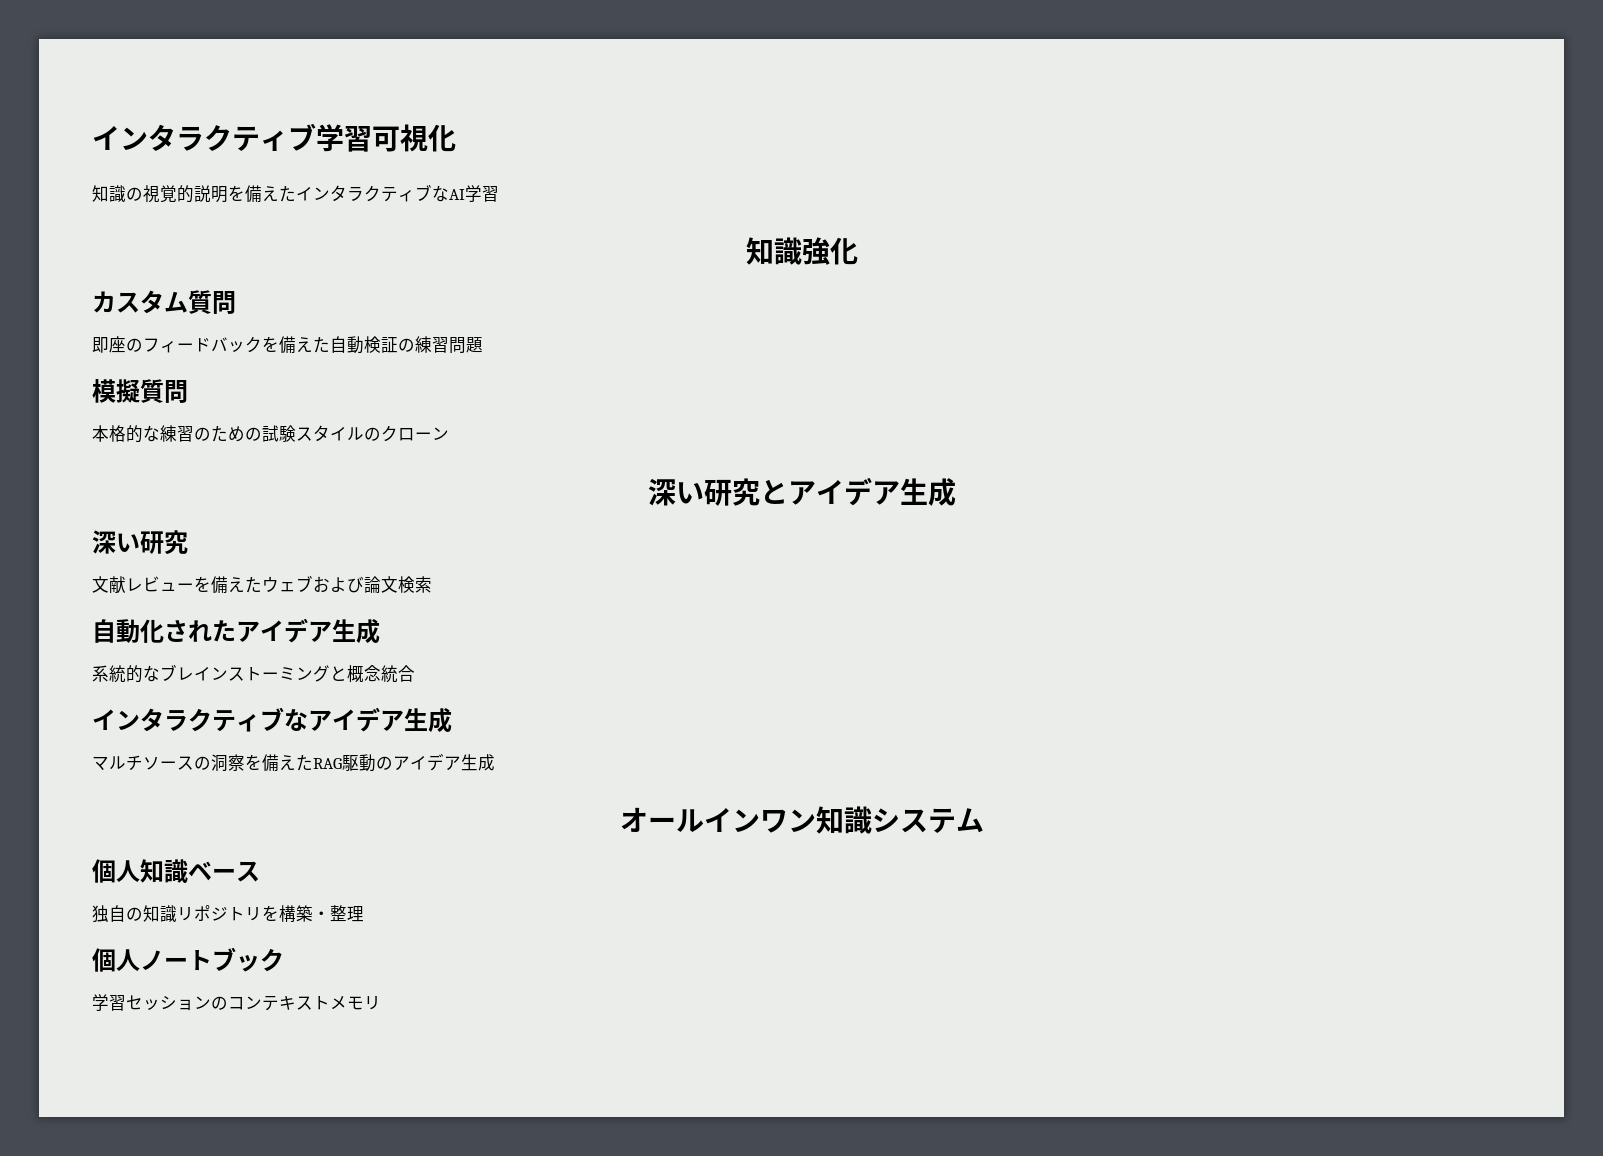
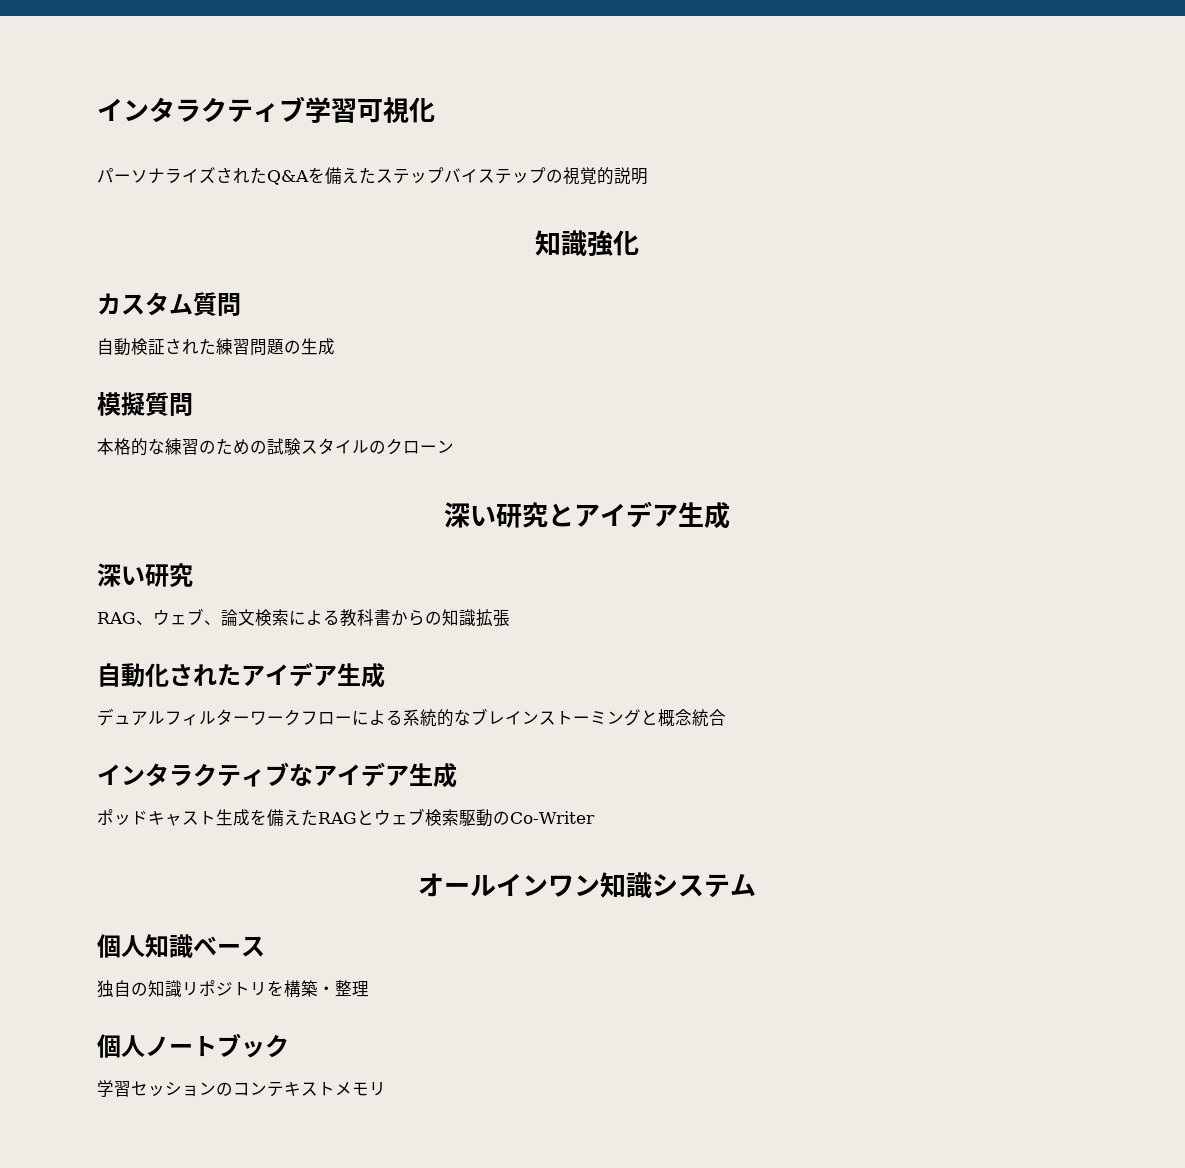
- 知識の視覚的説明を備えたインタラクティブなAI学習
+ パーソナライズされたQ&Aを備えたステップバイステップの視覚的説明
- 即座のフィードバックを備えた自動検証の練習問題
+ 自動検証された練習問題の生成
- 文献レビューを備えたウェブおよび論文検索
+ RAG、ウェブ、論文検索による教科書からの知識拡張
- 系統的なブレインストーミングと概念統合
+ デュアルフィルターワークフローによる系統的なブレインストーミングと概念統合
- マルチソースの洞察を備えたRAG駆動のアイデア生成
+ ポッドキャスト生成を備えたRAGとウェブ検索駆動のCo-Writer

